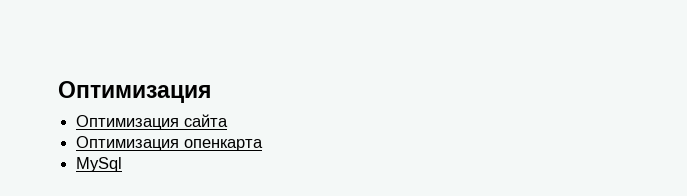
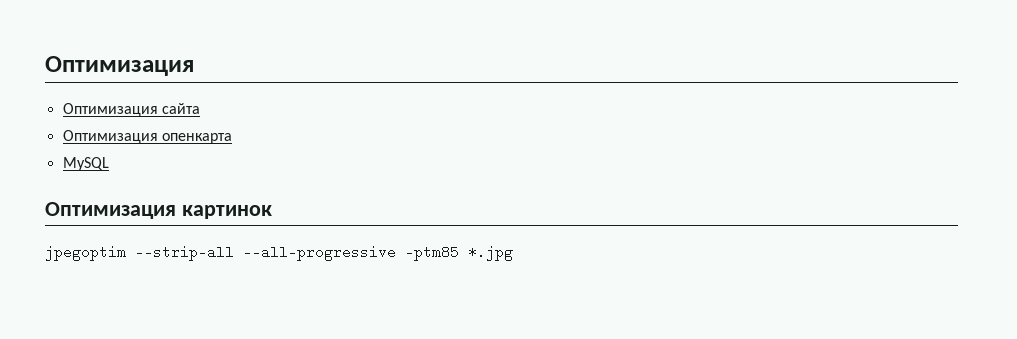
- MySql
+ MySQL
+ Оптимизация картинок
+ jpegoptim --strip-all --all-progressive -ptm85 *.jpg

